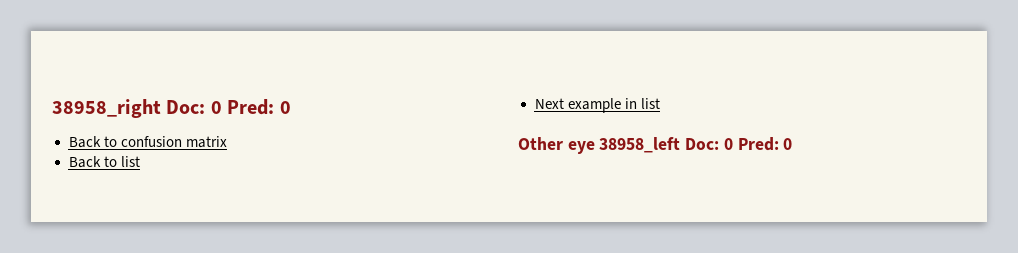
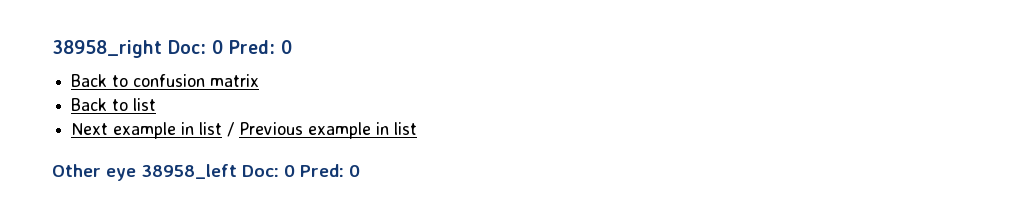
- Next example in list
+ Next example in list / Previous example in list

